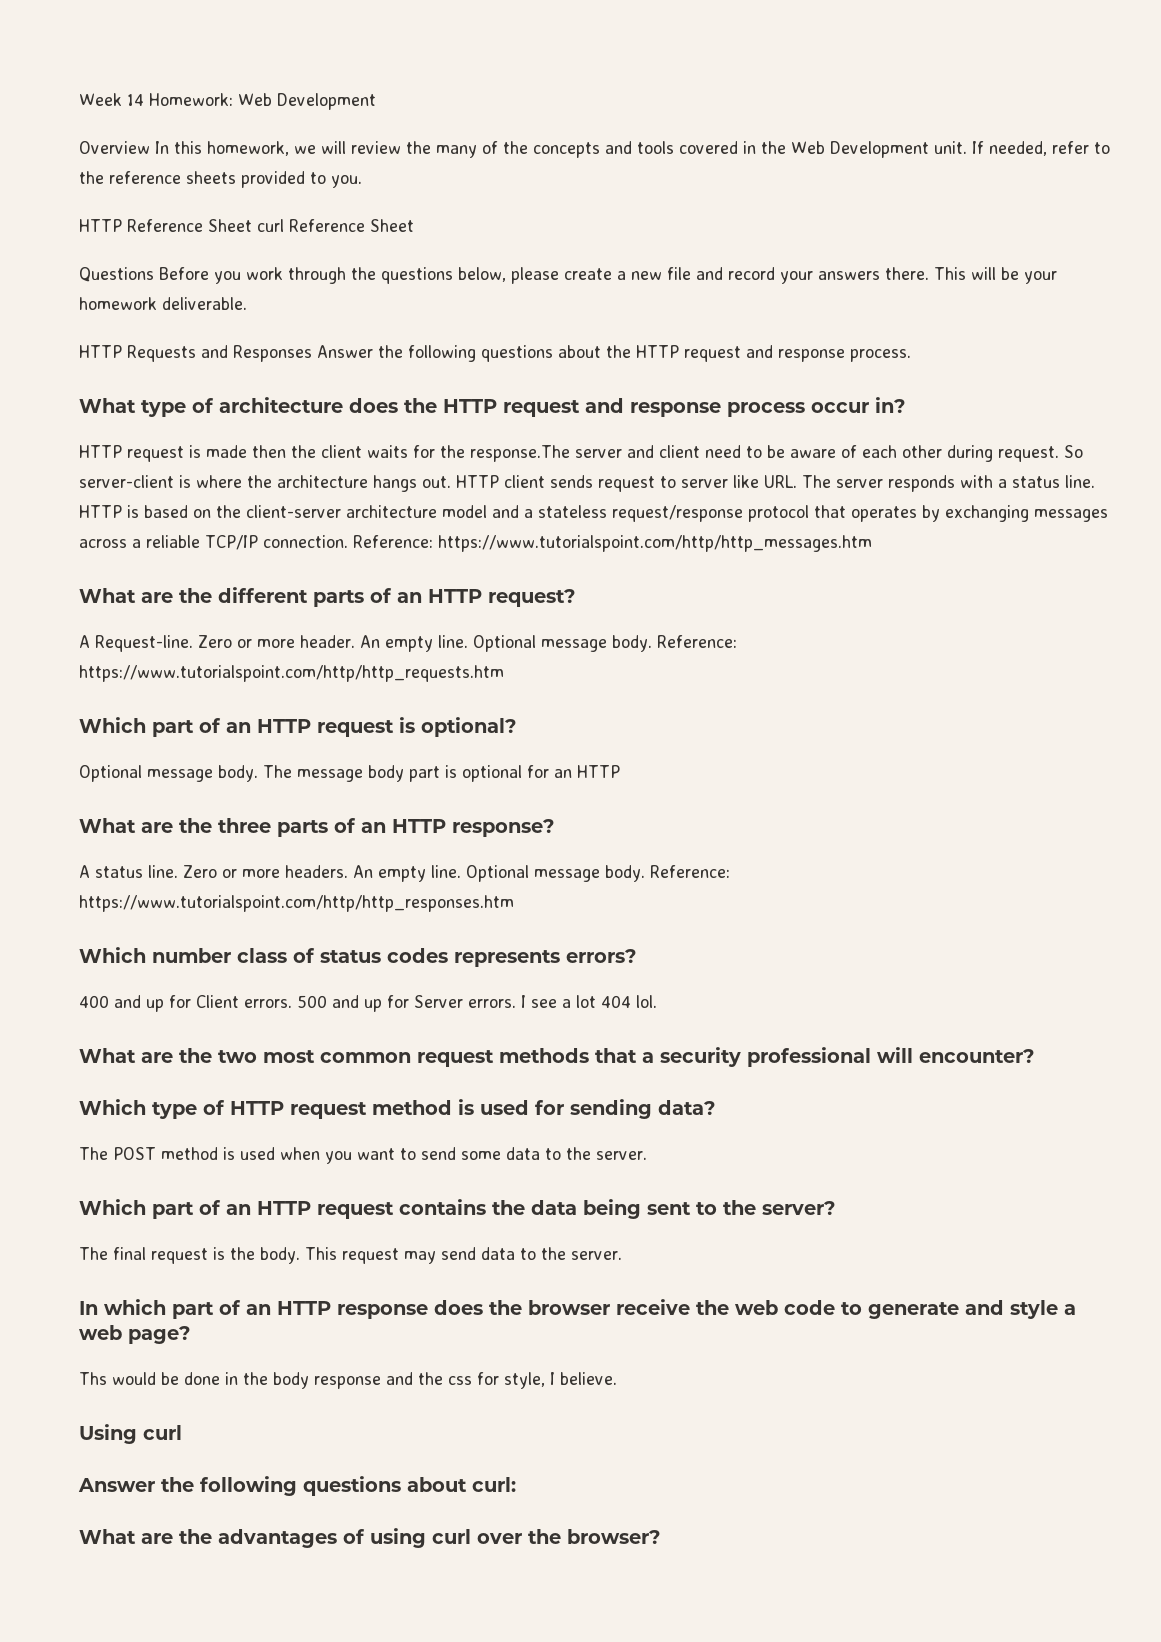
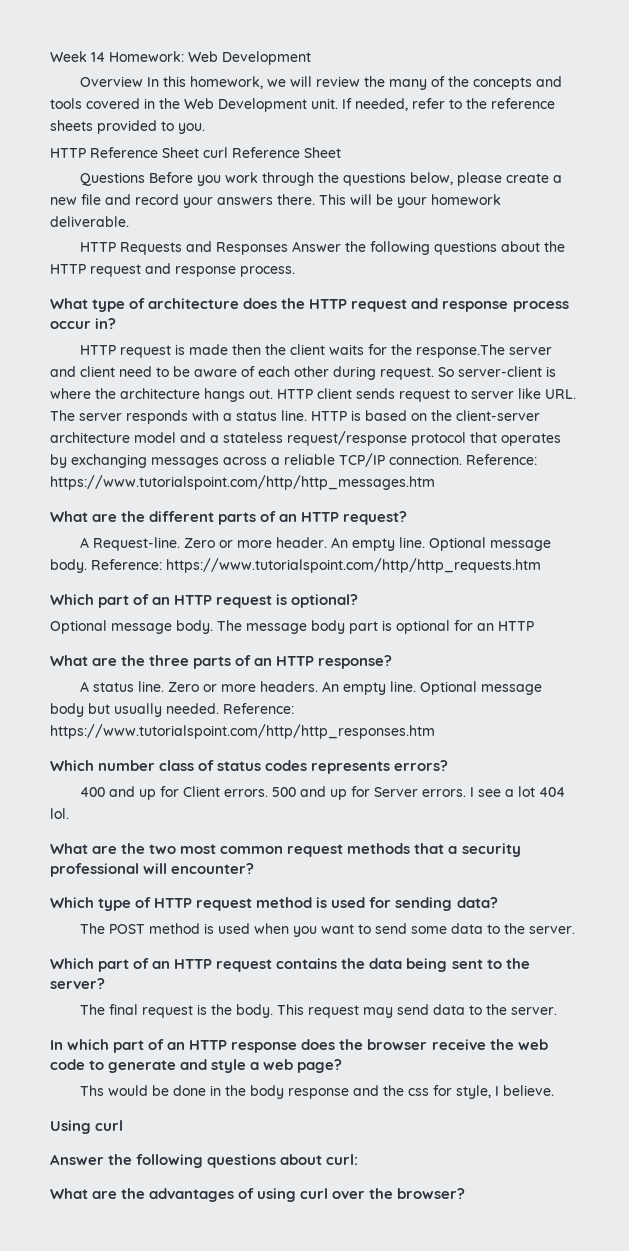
- Zero or more headers. An empty line. Optional message body.
+ Zero or more headers. An empty line. Optional message body but usually needed.

